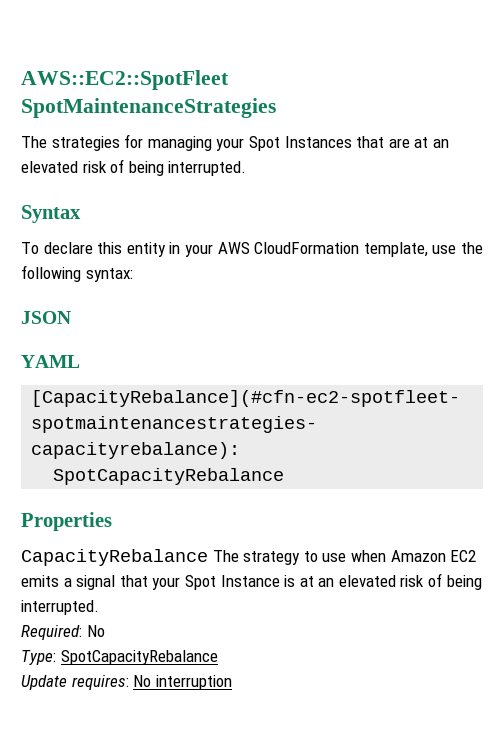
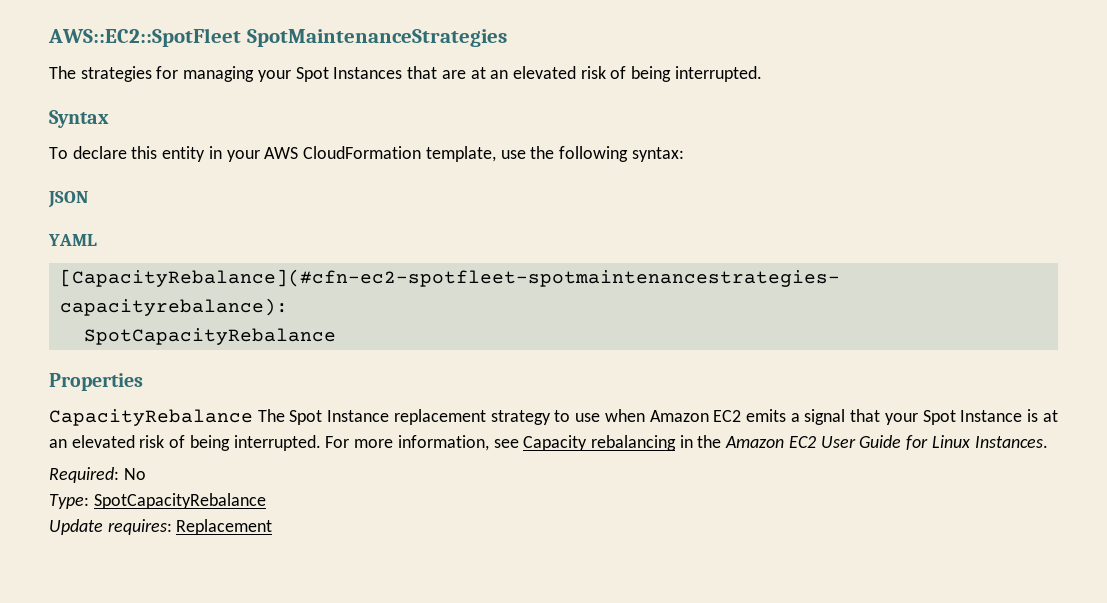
- CapacityRebalance The strategy to use when Amazon EC2 emits a signal that your Spot Instance is at an elevated risk of being interrupted.
+ CapacityRebalance The Spot Instance replacement strategy to use when Amazon EC2 emits a signal that your Spot Instance is at an elevated risk of being interrupted. For more information, see Capacity rebalancing in the Amazon EC2 User Guide for Linux Instances.
- Update requires: No interruption
+ Update requires: Replacement

